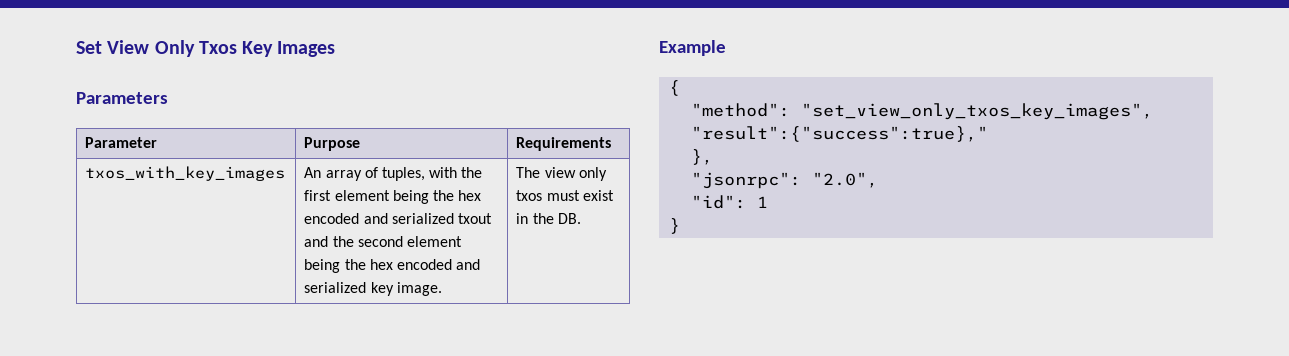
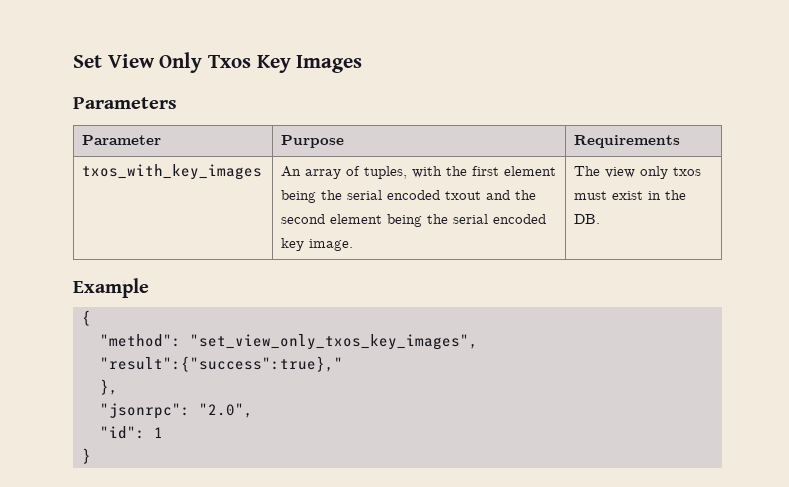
- txos_with_key_images | An array of tuples, with the first element being the hex encoded and serialized txout and the second element being the hex encoded and serialized key image. | The view only txos must exist in the DB.
+ txos_with_key_images | An array of tuples, with the first element being the serial encoded txout and the second element being the serial encoded key image. | The view only txos must exist in the DB.

